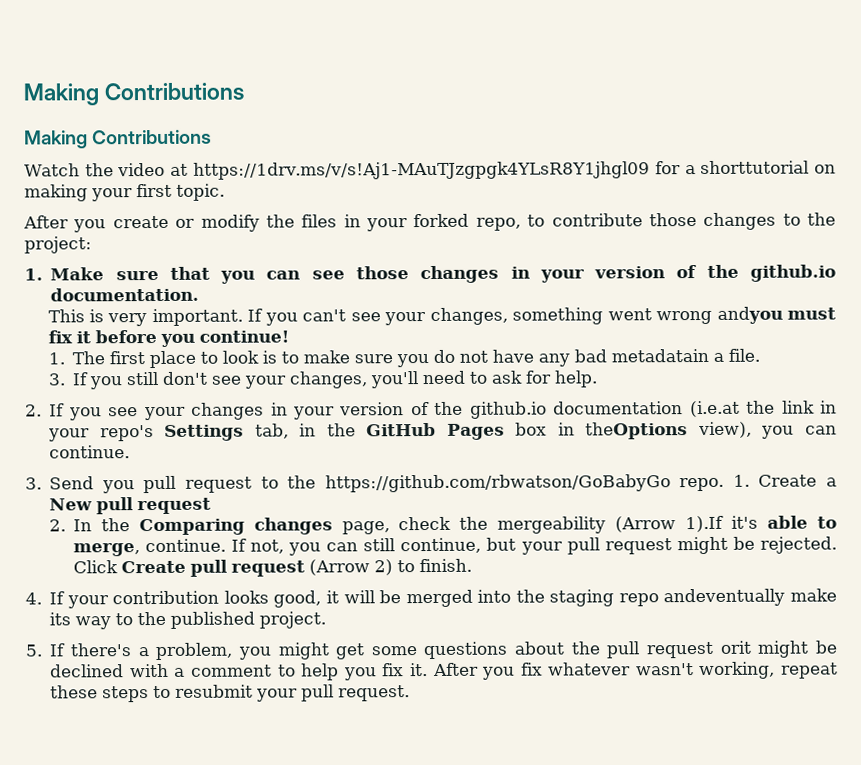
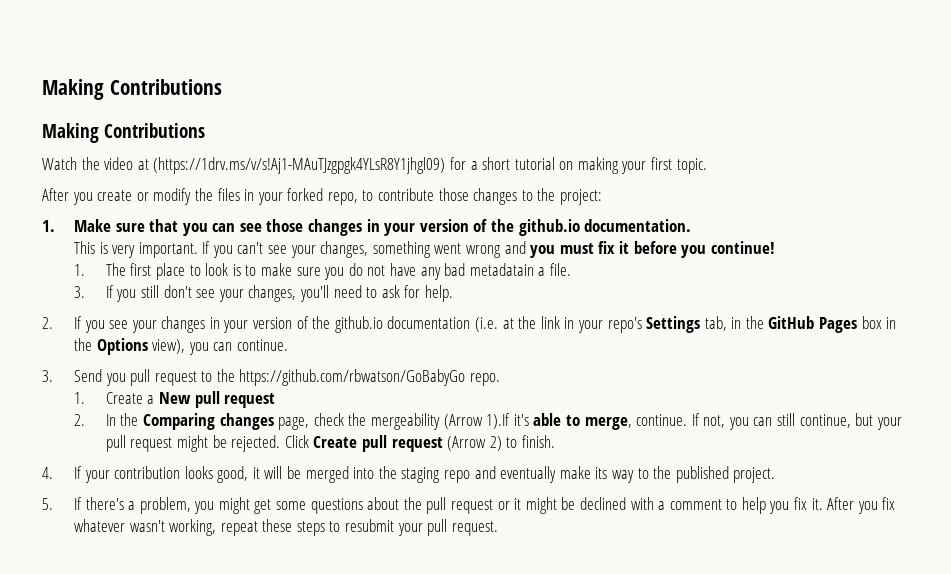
- Watch the video at https://1drv.ms/v/s!Aj1-MAuTJzgpgk4YLsR8Y1jhgl09 for a shorttutorial on making your first topic.
+ Watch the video at (https://1drv.ms/v/s!Aj1-MAuTJzgpgk4YLsR8Y1jhgl09) for a short tutorial on making your first topic.
- If you can't see your changes, something went wrong andyou must fix it before you continue!
+ If you can't see your changes, something went wrong and you must fix it before you continue!
- 2. If you see your changes in your version of the github.io documentation (i.e.at the link in your repo's Settings tab, in the GitHub Pages box in theOptions view), you can continue.
+ 2. If you see your changes in your version of the github.io documentation (i.e. at the link in your repo's Settings tab, in the GitHub Pages box in the Options view), you can continue.
- 3. Send you pull request to the https://github.com/rbwatson/GoBabyGo repo. 1. Create a New pull request
+ 3. Send you pull request to the https://github.com/rbwatson/GoBabyGo repo.
+ 1. Create a New pull request
- 4. If your contribution looks good, it will be merged into the staging repo andeventually make its way to the published project.
+ 4. If your contribution looks good, it will be merged into the staging repo and eventually make its way to the published project.
- 5. If there's a problem, you might get some questions about the pull request orit might be declined with a comment to help you fix it.
+ 5. If there's a problem, you might get some questions about the pull request or it might be declined with a comment to help you fix it.

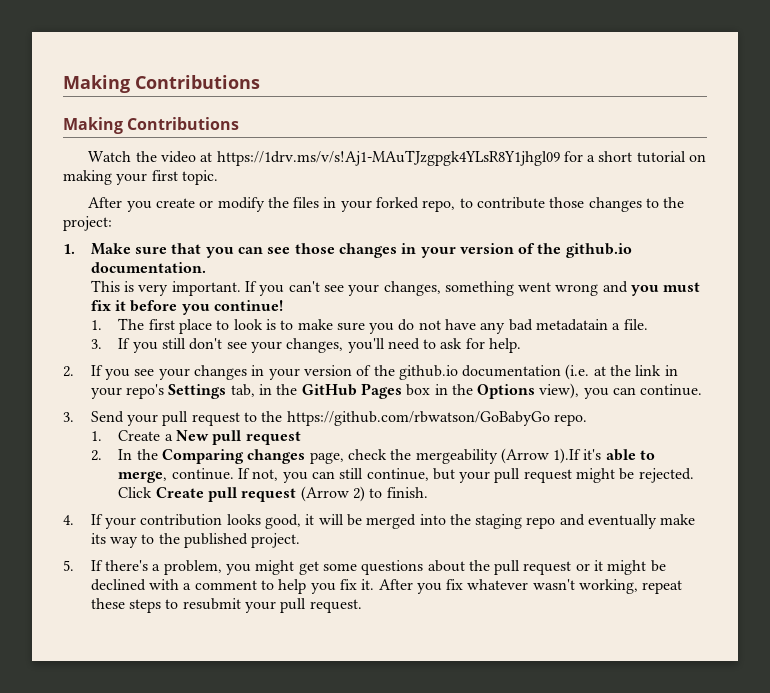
- Watch the video at (https://1drv.ms/v/s!Aj1-MAuTJzgpgk4YLsR8Y1jhgl09) for a short tutorial on making your first topic.
+ Watch the video at https://1drv.ms/v/s!Aj1-MAuTJzgpgk4YLsR8Y1jhgl09 for a short tutorial on making your first topic.
- 3. Send you pull request to the https://github.com/rbwatson/GoBabyGo repo.
+ 3. Send your pull request to the https://github.com/rbwatson/GoBabyGo repo.

